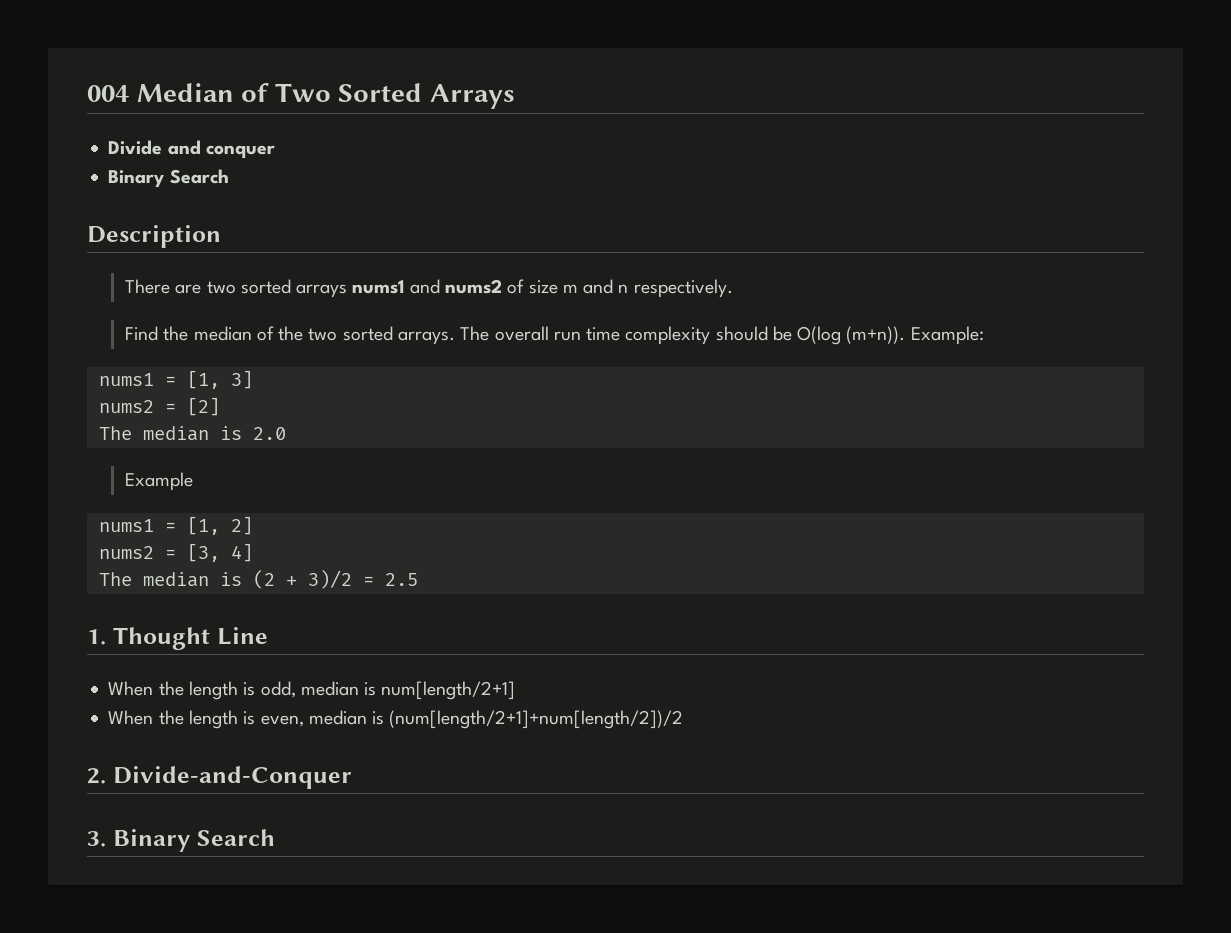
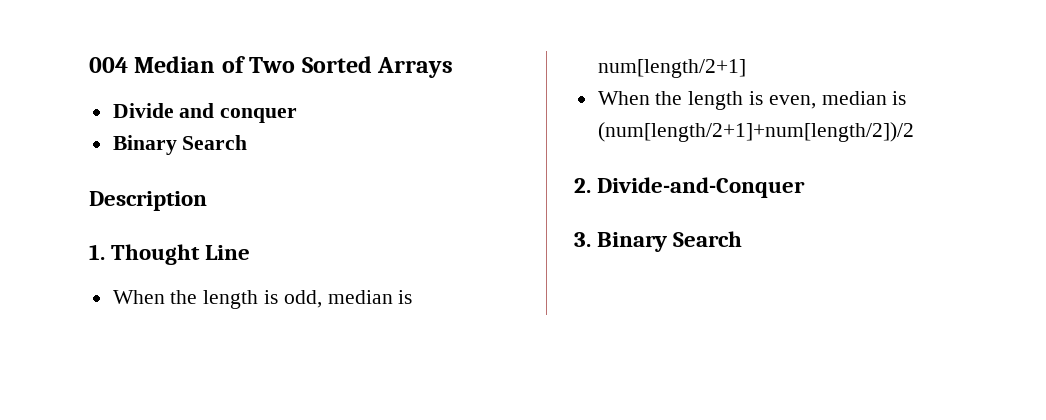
- There are two sorted arrays nums1 and nums2 of size m and n respectively.
- Find the median of the two sorted arrays. The overall run time complexity should be O(log (m+n)). Example:
- nums1 = [1, 3]
- nums2 = [2]
- The median is 2.0
- Example
- nums1 = [1, 2]
- nums2 = [3, 4]
- The median is (2 + 3)/2 = 2.5

